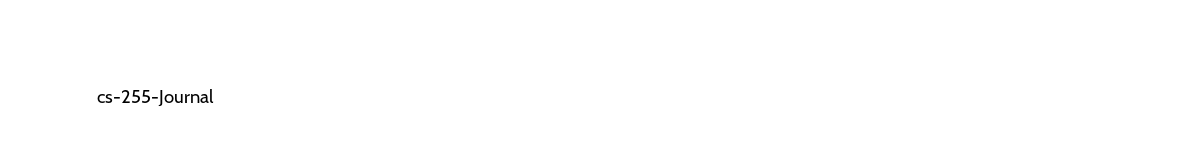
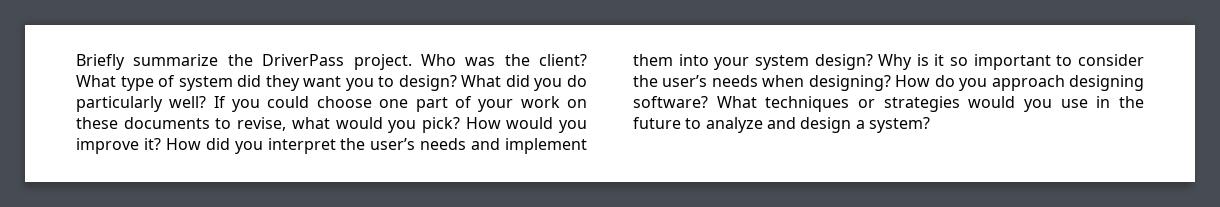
- cs-255-Journal
+ Briefly summarize the DriverPass project. Who was the client? What type of system did they want you to design? What did you do particularly well? If you could choose one part of your work on these documents to revise, what would you pick? How would you improve it? How did you interpret the user’s needs and implement them into your system design? Why is it so important to consider the user’s needs when designing? How do you approach designing software? What techniques or strategies would you use in the future to analyze and design a system?

